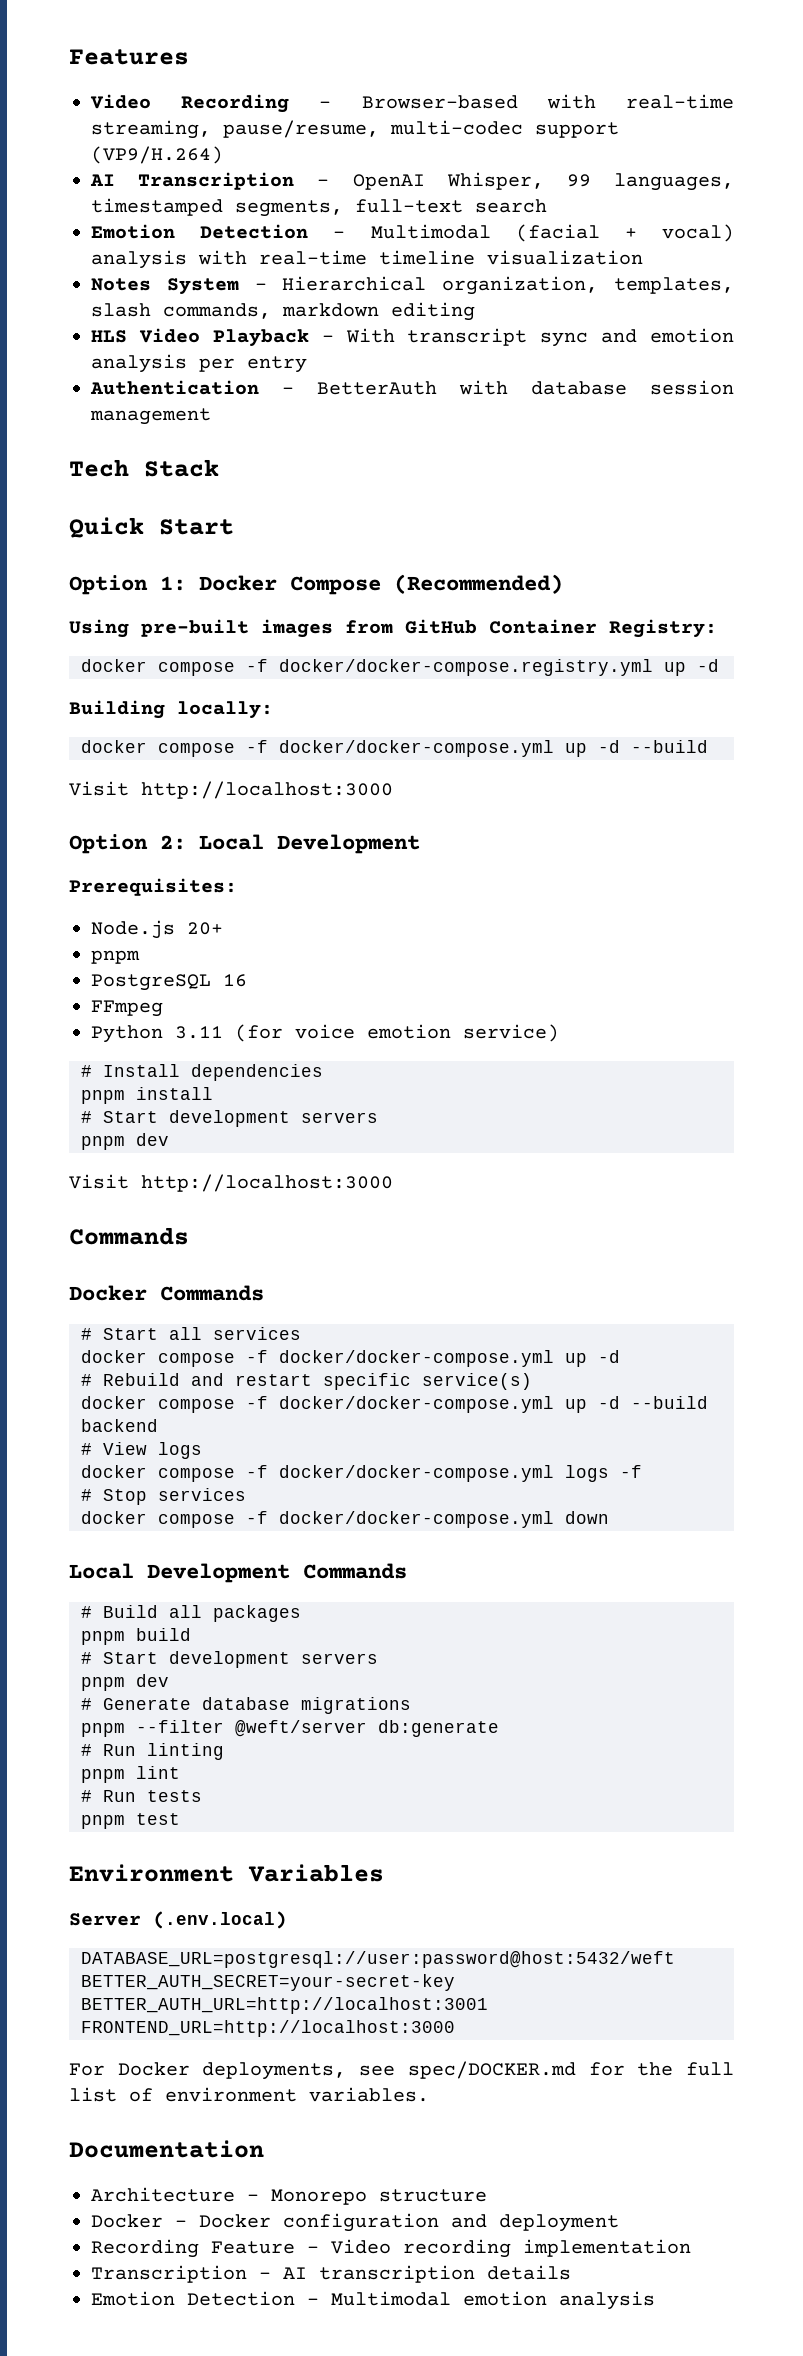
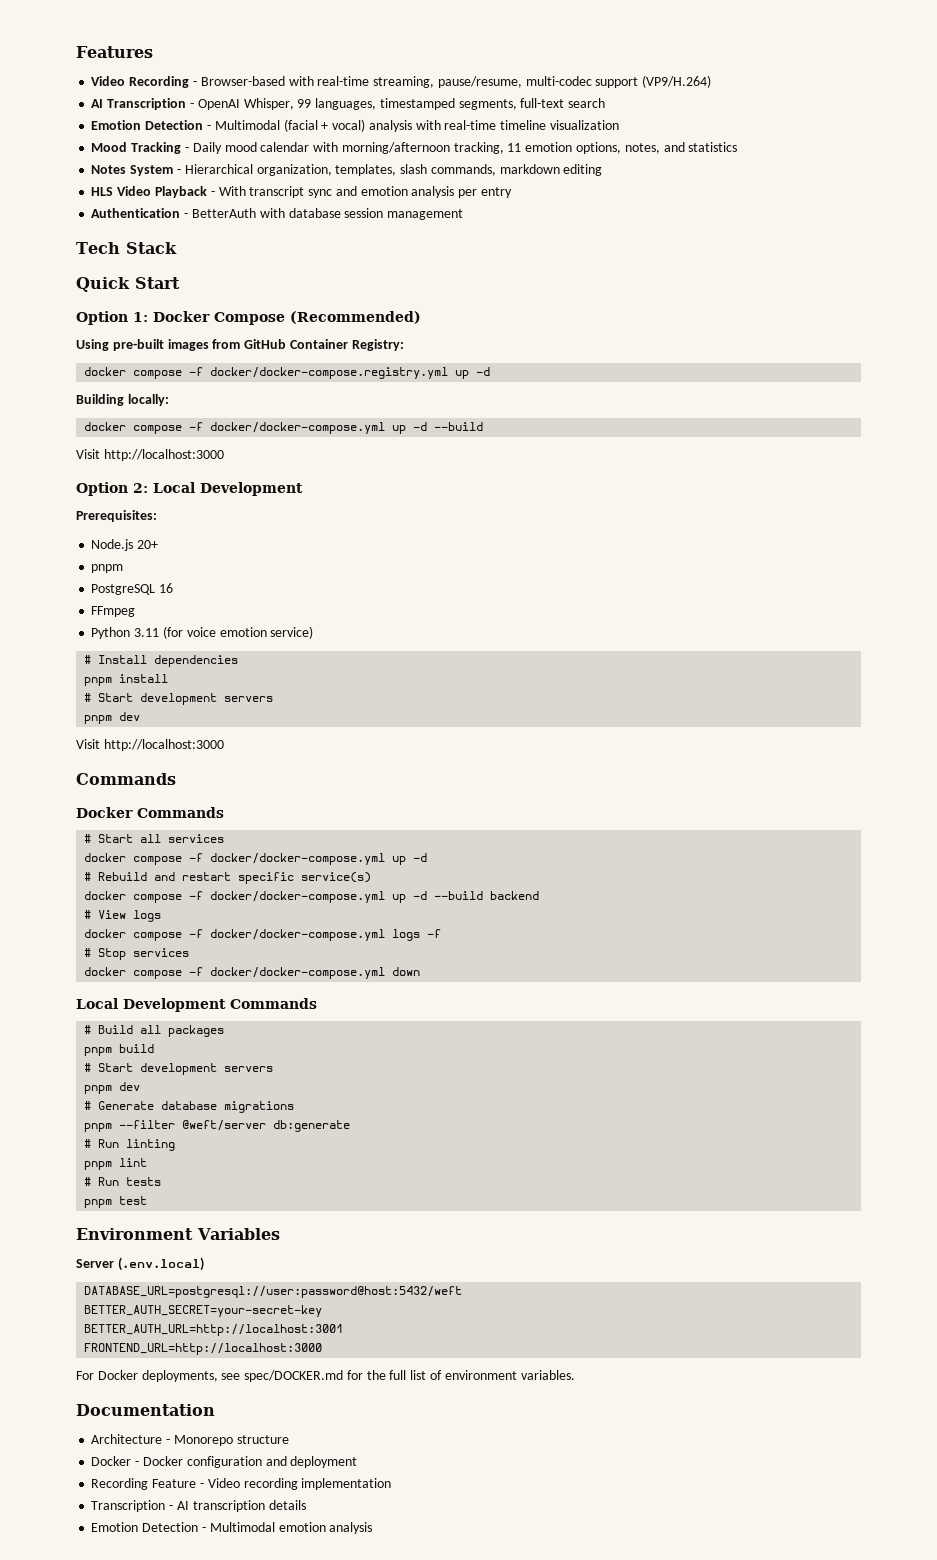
+ Mood Tracking - Daily mood calendar with morning/afternoon tracking, 11 emotion options, notes, and statistics

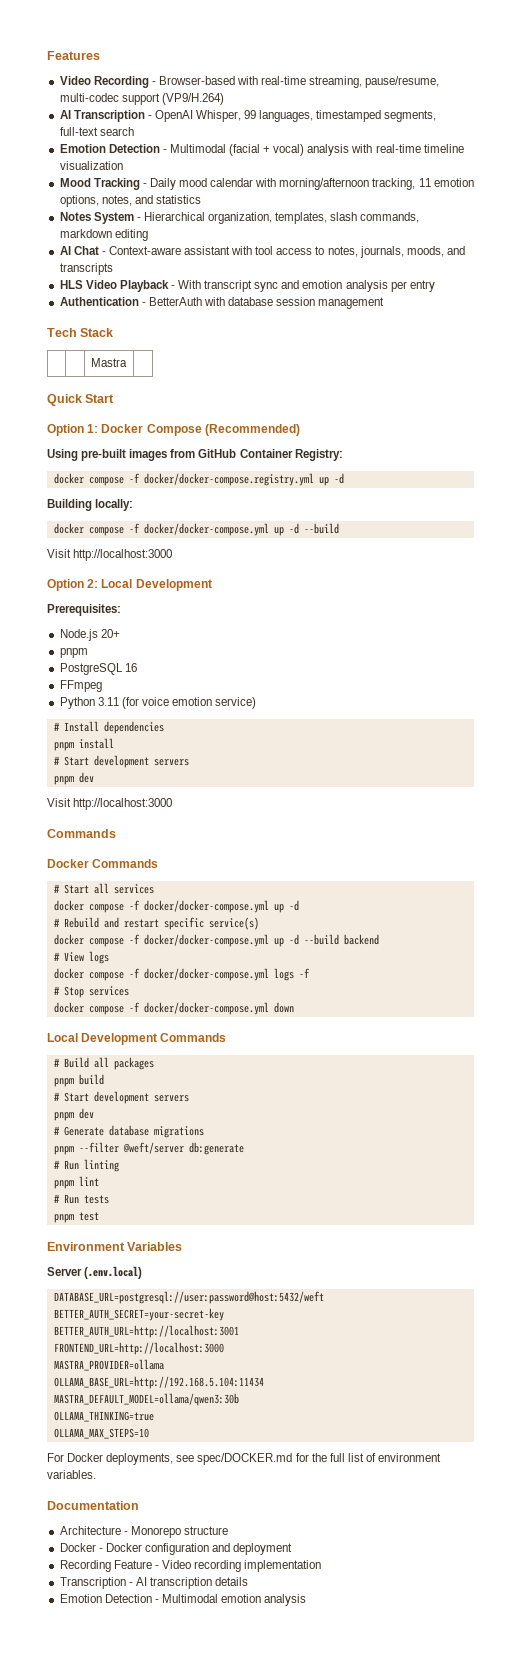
+ AI Chat - Context-aware assistant with tool access to notes, journals, moods, and transcripts
+ | | Mastra |
+ MASTRA_PROVIDER=ollama
+ OLLAMA_BASE_URL=http://192.168.5.104:11434
+ MASTRA_DEFAULT_MODEL=ollama/qwen3:30b
+ OLLAMA_THINKING=true
+ OLLAMA_MAX_STEPS=10

